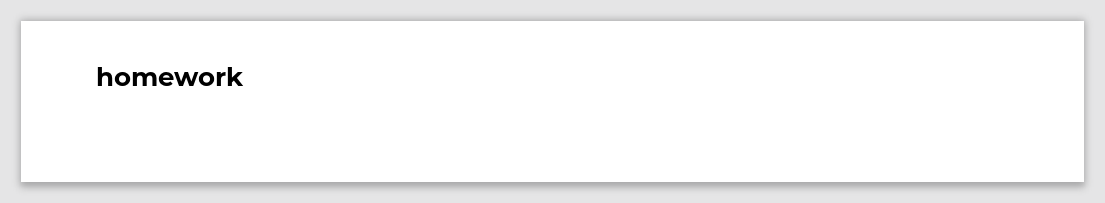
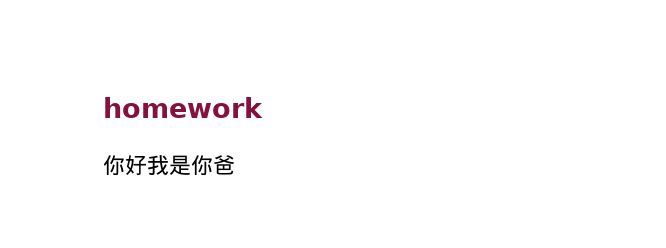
+ 你好我是你爸

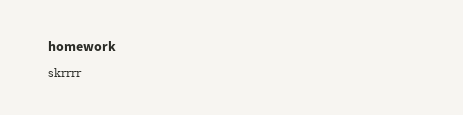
- 你好我是你爸
+ skrrrr

